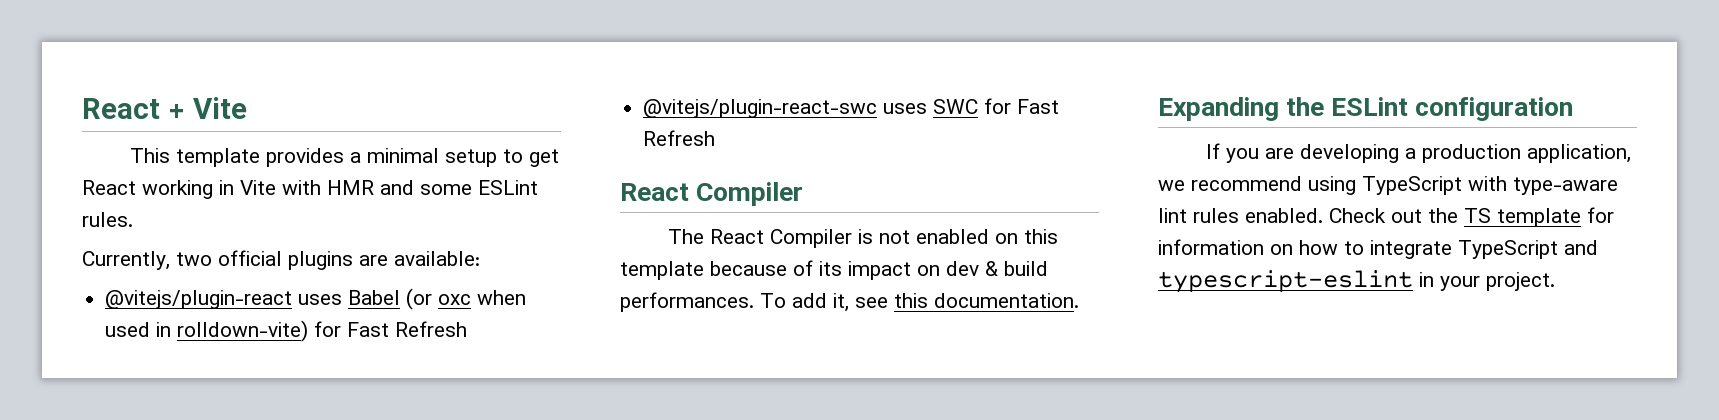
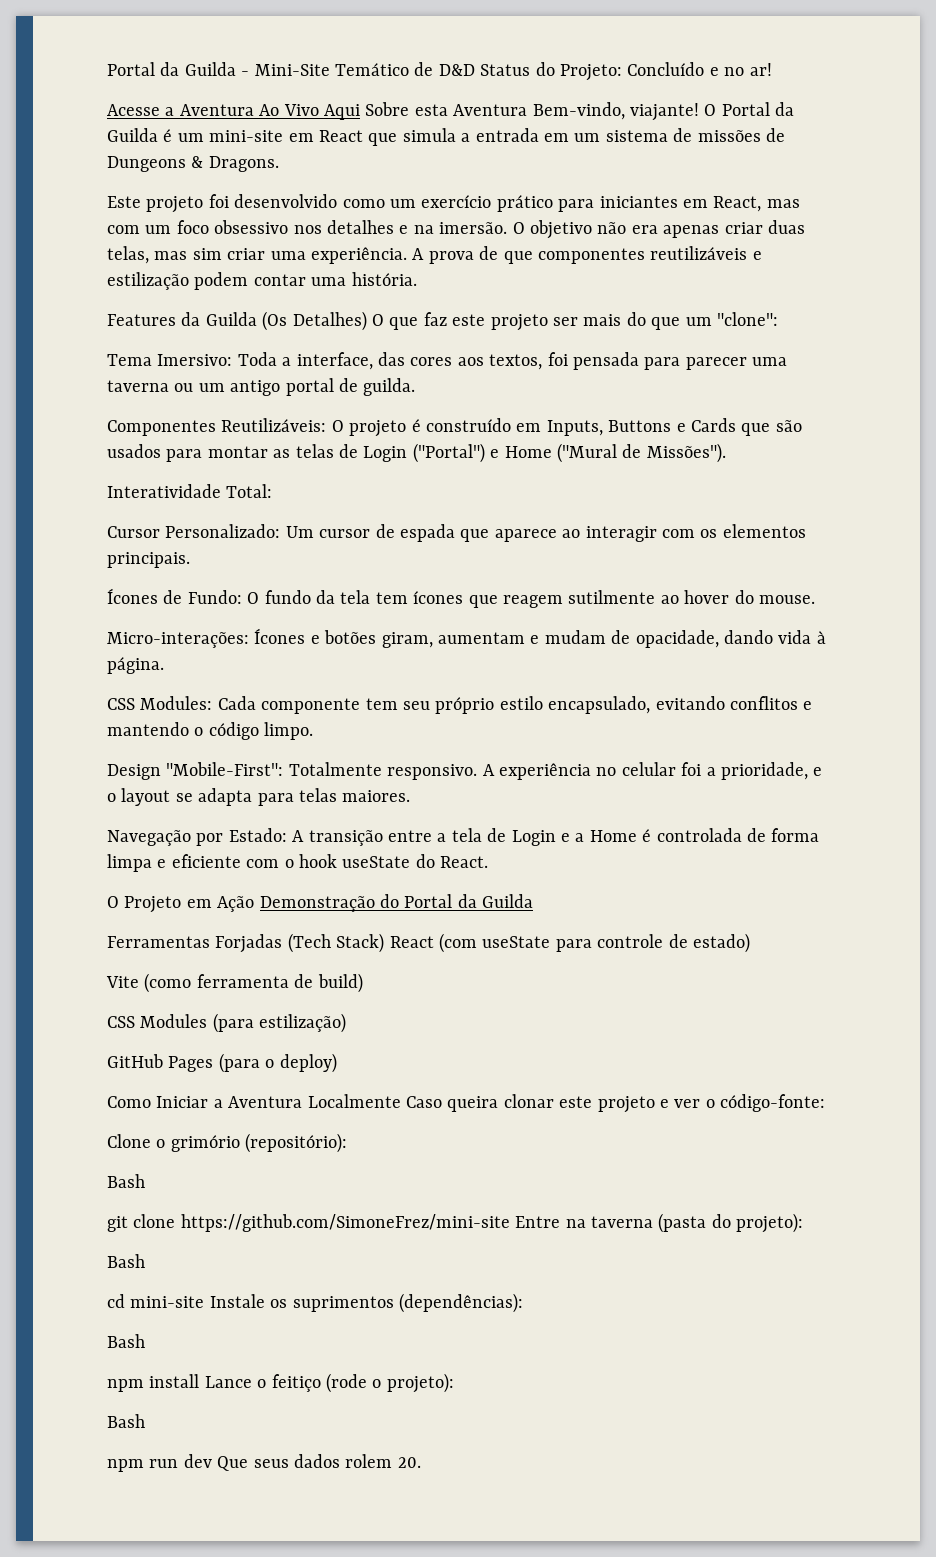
- React + Vite
- This template provides a minimal setup to get React working in Vite with HMR and some ESLint rules.
- Currently, two official plugins are available:
- @vitejs/plugin-react uses Babel (or oxc when used in rolldown-vite) for Fast Refresh
- @vitejs/plugin-react-swc uses SWC for Fast Refresh
- React Compiler
- The React Compiler is not enabled on this template because of its impact on dev & build performances. To add it, see this documentation.
- Expanding the ESLint configuration
- If you are developing a production application, we recommend using TypeScript with type-aware lint rules enabled. Check out the TS template for information on how to integrate TypeScript and typescript-eslint in your project.
+ Portal da Guilda - Mini-Site Temático de D&D Status do Projeto: Concluído e no ar!
+ Acesse a Aventura Ao Vivo Aqui Sobre esta Aventura Bem-vindo, viajante! O Portal da Guilda é um mini-site em React que simula a entrada em um sistema de missões de Dungeons & Dragons.
+ Este projeto foi desenvolvido como um exercício prático para iniciantes em React, mas com um foco obsessivo nos detalhes e na imersão. O objetivo não era apenas criar duas telas, mas sim criar uma experiência. A prova de que componentes reutilizáveis e estilização podem contar uma história.
+ Features da Guilda (Os Detalhes) O que faz este projeto ser mais do que um "clone":
+ Tema Imersivo: Toda a interface, das cores aos textos, foi pensada para parecer uma taverna ou um antigo portal de guilda.
+ Componentes Reutilizáveis: O projeto é construído em Inputs, Buttons e Cards que são usados para montar as telas de Login ("Portal") e Home ("Mural de Missões").
+ Interatividade Total:
+ Cursor Personalizado: Um cursor de espada que aparece ao interagir com os elementos principais.
+ Ícones de Fundo: O fundo da tela tem ícones que reagem sutilmente ao hover do mouse.
+ Micro-interações: Ícones e botões giram, aumentam e mudam de opacidade, dando vida à página.
+ CSS Modules: Cada componente tem seu próprio estilo encapsulado, evitando conflitos e mantendo o código limpo.
+ Design "Mobile-First": Totalmente responsivo. A experiência no celular foi a prioridade, e o layout se adapta para telas maiores.
+ Navegação por Estado: A transição entre a tela de Login e a Home é controlada de forma limpa e eficiente com o hook useState do React.
+ O Projeto em Ação Demonstração do Portal da Guilda
+ Ferramentas Forjadas (Tech Stack) React (com useState para controle de estado)
+ Vite (como ferramenta de build)
+ CSS Modules (para estilização)
+ GitHub Pages (para o deploy)
+ Como Iniciar a Aventura Localmente Caso queira clonar este projeto e ver o código-fonte:
+ Clone o grimório (repositório):
+ Bash
+ git clone https://github.com/SimoneFrez/mini-site Entre na taverna (pasta do projeto):
+ Bash
+ cd mini-site Instale os suprimentos (dependências):
+ Bash
+ npm install Lance o feitiço (rode o projeto):
+ Bash
+ npm run dev Que seus dados rolem 20.

